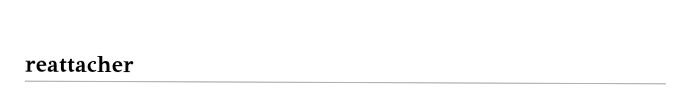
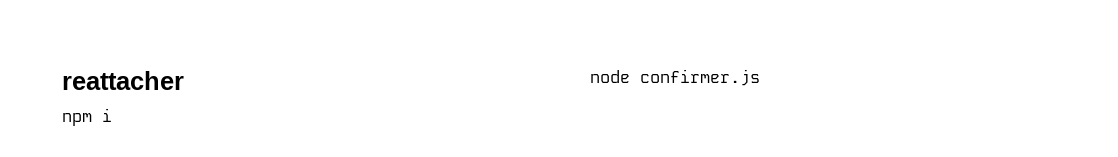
+ npm i
+ node confirmer.js

